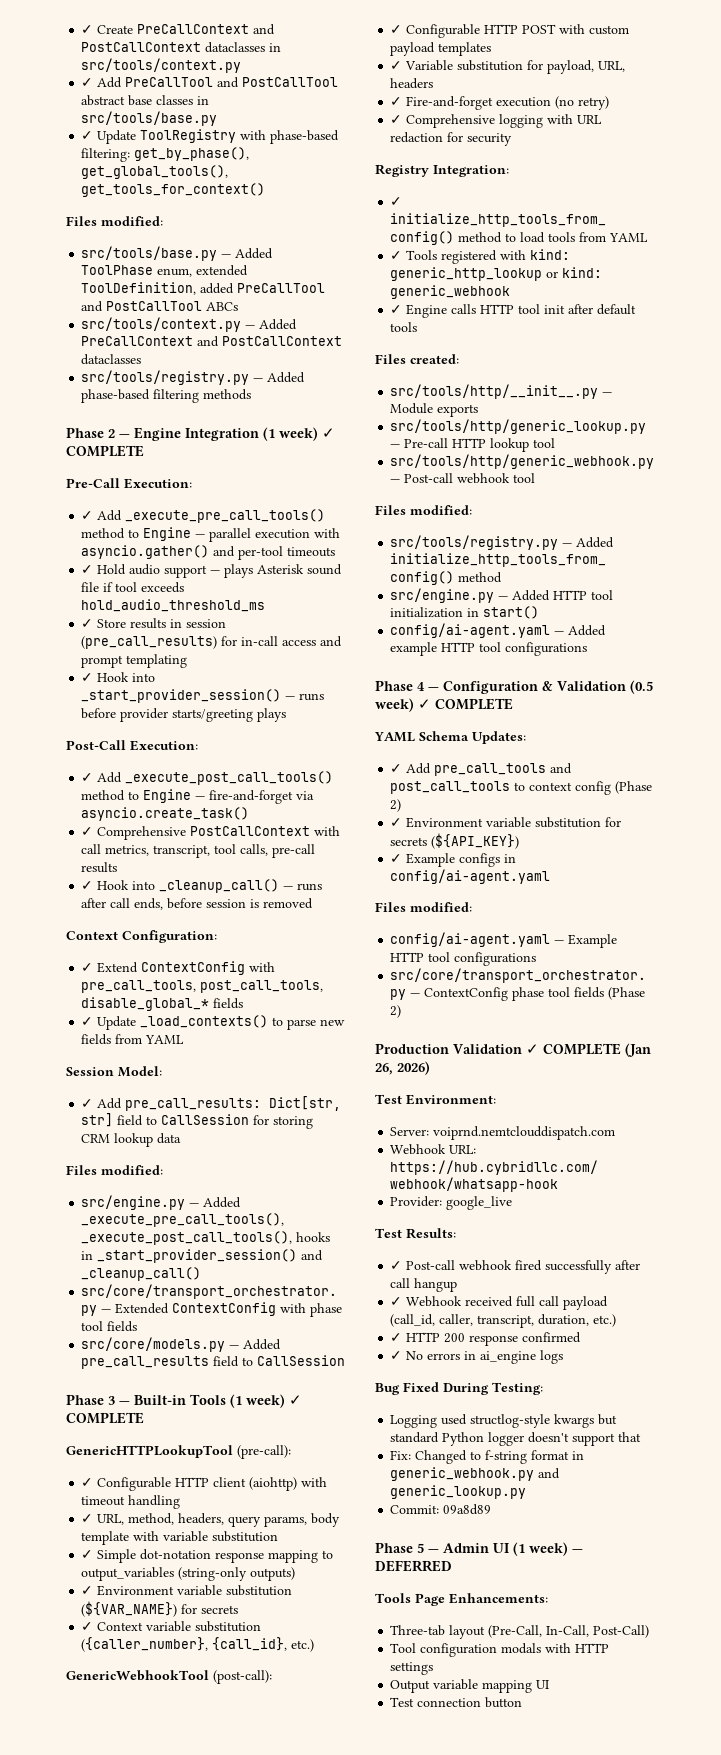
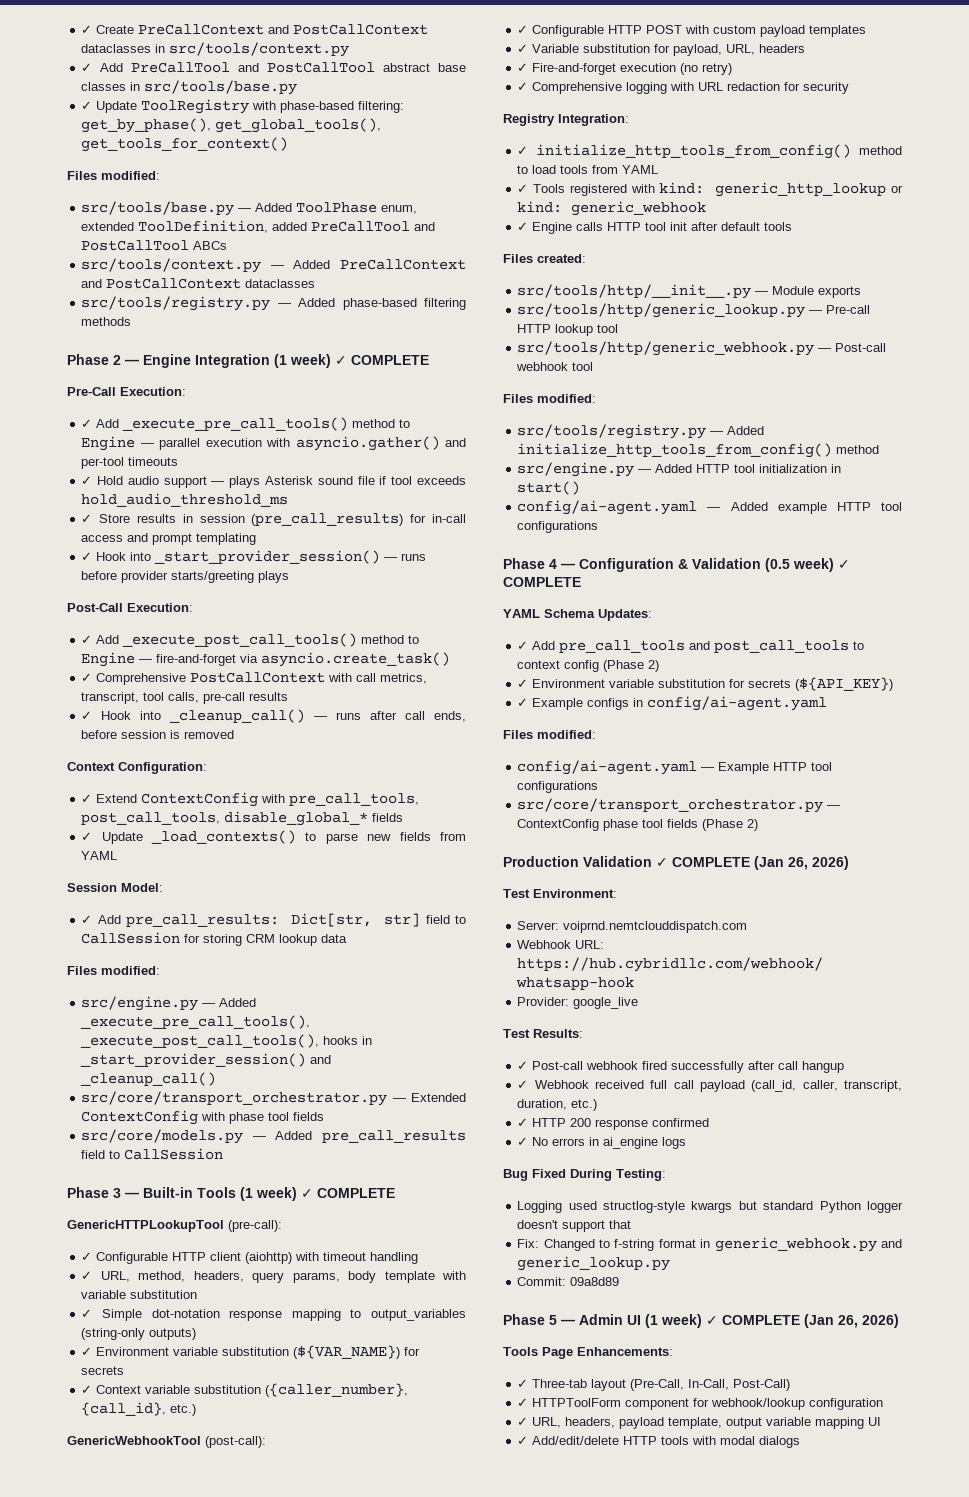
- Phase 5 — Admin UI (1 week) — DEFERRED
+ Phase 5 — Admin UI (1 week) ✓ COMPLETE (Jan 26, 2026)
- Three-tab layout (Pre-Call, In-Call, Post-Call)
+ ✓ Three-tab layout (Pre-Call, In-Call, Post-Call)
- Tool configuration modals with HTTP settings
- Output variable mapping UI
- Test connection button
+ ✓ HTTPToolForm component for webhook/lookup configuration
+ ✓ URL, headers, payload template, output variable mapping UI
+ ✓ Add/edit/delete HTTP tools with modal dialogs

